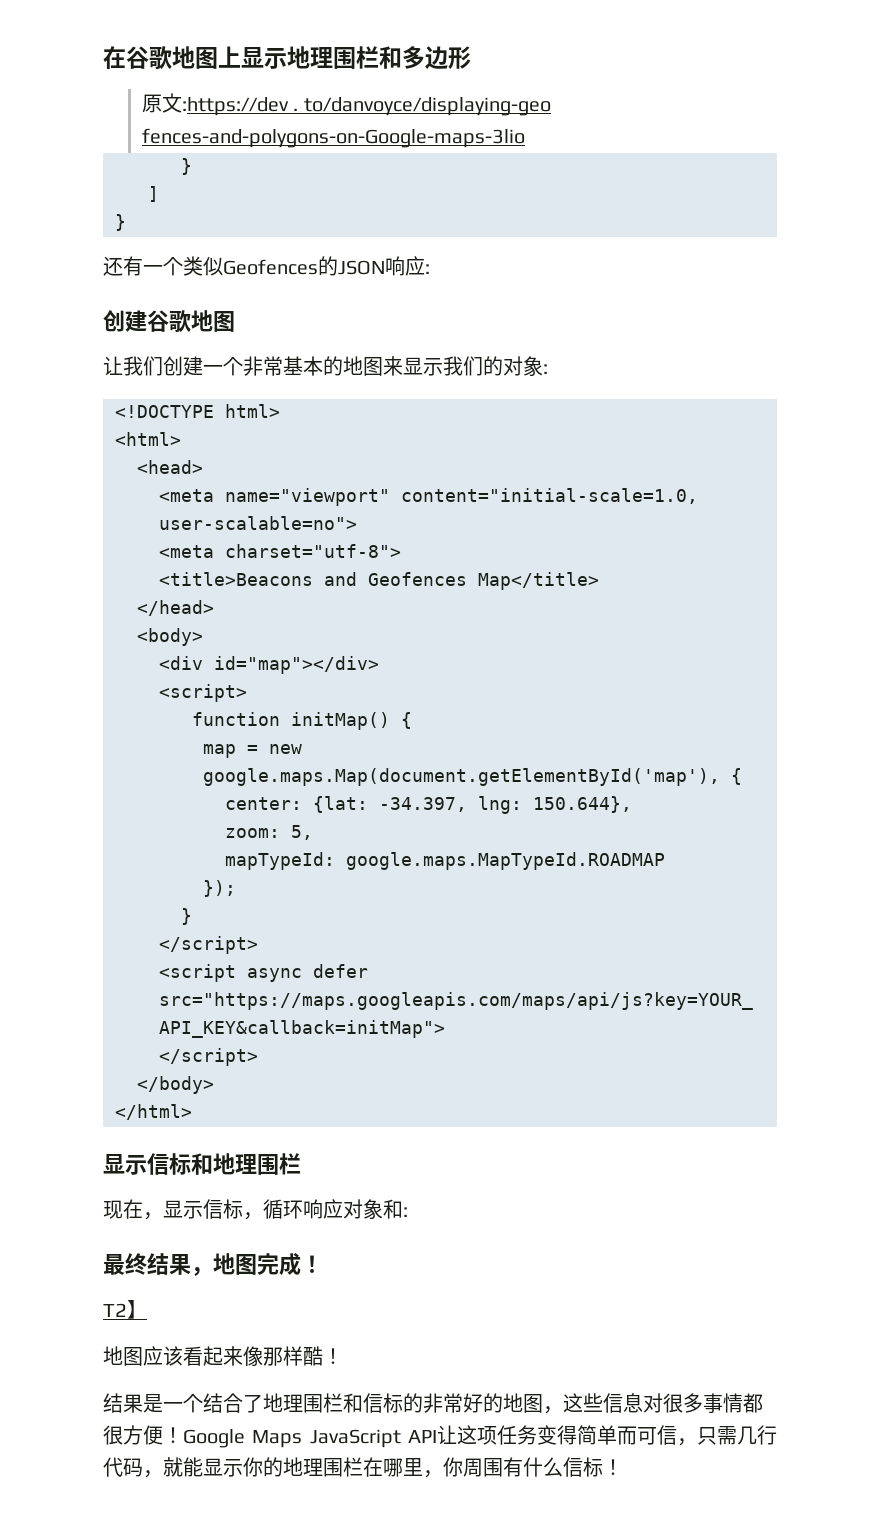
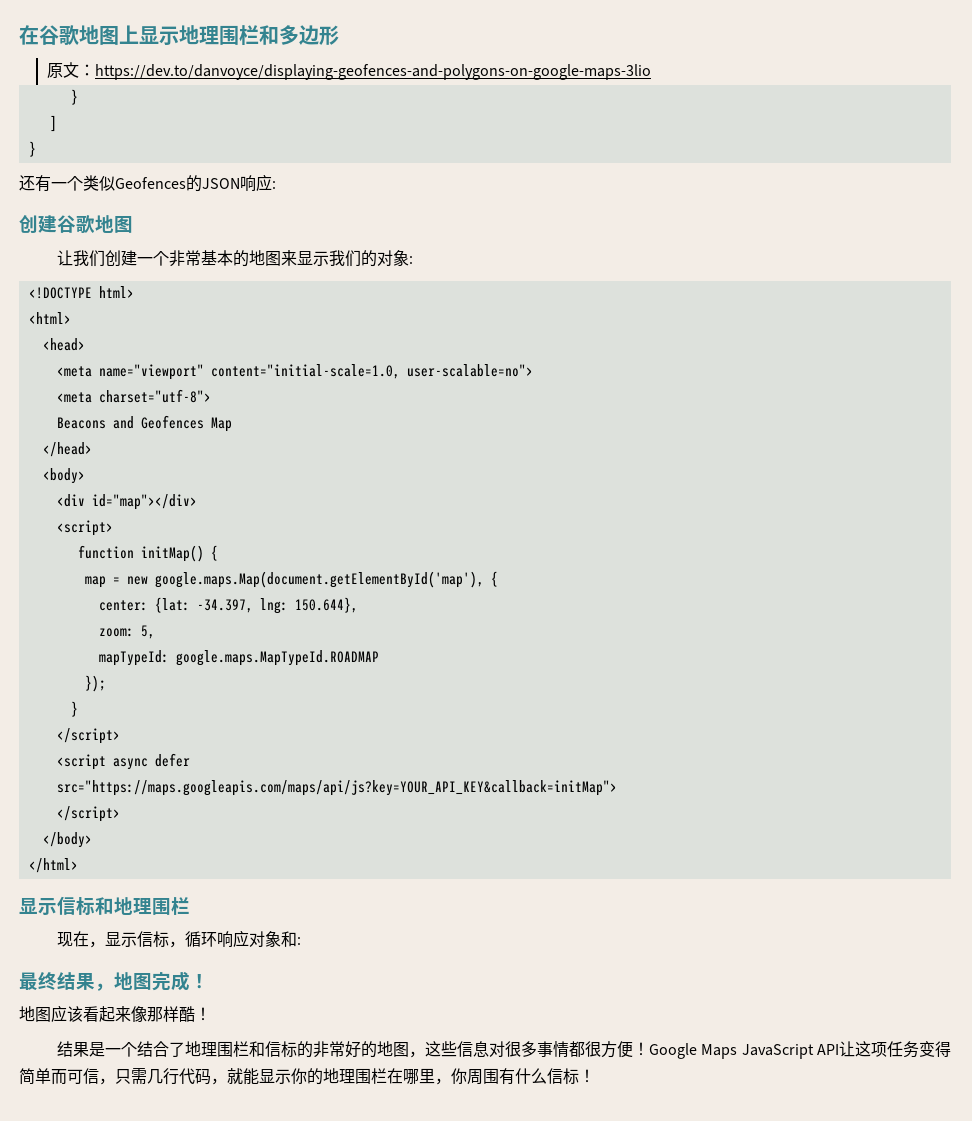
- 原文:https://dev . to/danvoyce/displaying-geo fences-and-polygons-on-Google-maps-3lio
+ 原文：https://dev.to/danvoyce/displaying-geofences-and-polygons-on-google-maps-3lio
- <title>Beacons and Geofences Map</title>
+ Beacons and Geofences Map
- T2】

